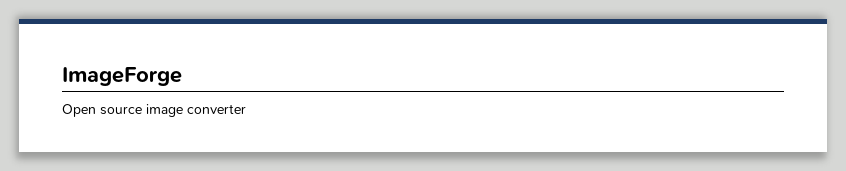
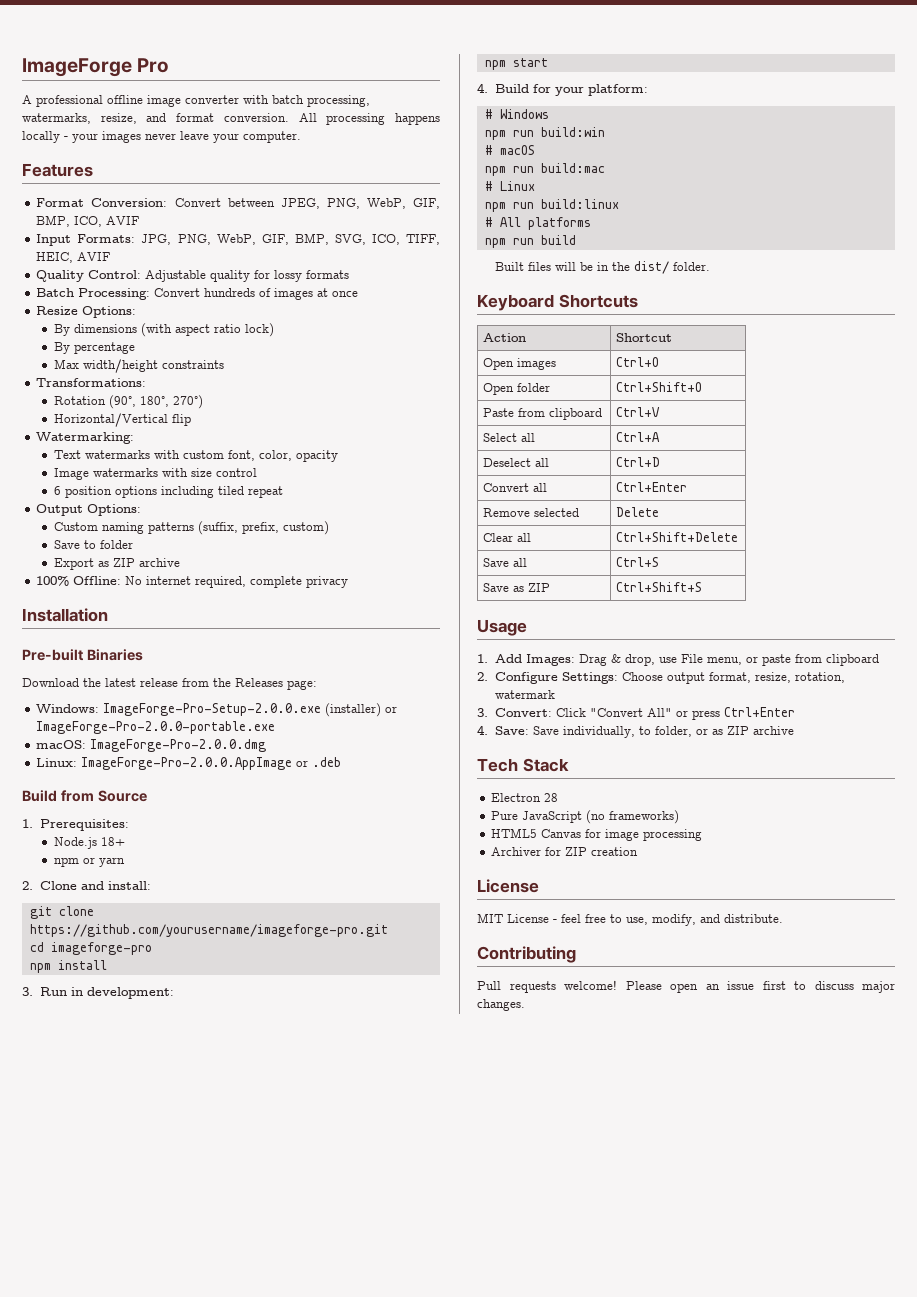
- ImageForge
- Open source image converter
+ ImageForge Pro
+ A professional offline image converter with batch processing, watermarks, resize, and format conversion. All processing happens locally - your images never leave your computer.
+ Features
+ Format Conversion: Convert between JPEG, PNG, WebP, GIF, BMP, ICO, AVIF
+ Input Formats: JPG, PNG, WebP, GIF, BMP, SVG, ICO, TIFF, HEIC, AVIF
+ Quality Control: Adjustable quality for lossy formats
+ Batch Processing: Convert hundreds of images at once
+ Resize Options:
+ By dimensions (with aspect ratio lock)
+ By percentage
+ Max width/height constraints
+ Transformations:
+ Rotation (90°, 180°, 270°)
+ Horizontal/Vertical flip
+ Watermarking:
+ Text watermarks with custom font, color, opacity
+ Image watermarks with size control
+ 6 position options including tiled repeat
+ Output Options:
+ Custom naming patterns (suffix, prefix, custom)
+ Save to folder
+ Export as ZIP archive
+ 100% Offline: No internet required, complete privacy
+ Installation
+ Pre-built Binaries
+ Download the latest release from the Releases page:
+ Windows: ImageForge-Pro-Setup-2.0.0.exe (installer) or ImageForge-Pro-2.0.0-portable.exe
+ macOS: ImageForge-Pro-2.0.0.dmg
+ Linux: ImageForge-Pro-2.0.0.AppImage or .deb
+ Build from Source
+ 1. Prerequisites:
+ Node.js 18+
+ npm or yarn
+ 2. Clone and install:
+ git clone https://github.com/yourusername/imageforge-pro.git
+ cd imageforge-pro
+ npm install
+ 3. Run in development:
+ npm start
+ 4. Build for your platform:
+ # Windows
+ npm run build:win
+ # macOS
+ npm run build:mac
+ # Linux
+ npm run build:linux
+ # All platforms
+ npm run build
+ Built files will be in the dist/ folder.
+ Keyboard Shortcuts
+ Action | Shortcut
+ Open images | Ctrl+O
+ Open folder | Ctrl+Shift+O
+ Paste from clipboard | Ctrl+V
+ Select all | Ctrl+A
+ Deselect all | Ctrl+D
+ Convert all | Ctrl+Enter
+ Remove selected | Delete
+ Clear all | Ctrl+Shift+Delete
+ Save all | Ctrl+S
+ Save as ZIP | Ctrl+Shift+S
+ Usage
+ 1. Add Images: Drag & drop, use File menu, or paste from clipboard
+ 2. Configure Settings: Choose output format, resize, rotation, watermark
+ 3. Convert: Click "Convert All" or press Ctrl+Enter
+ 4. Save: Save individually, to folder, or as ZIP archive
+ Tech Stack
+ Electron 28
+ Pure JavaScript (no frameworks)
+ HTML5 Canvas for image processing
+ Archiver for ZIP creation
+ License
+ MIT License - feel free to use, modify, and distribute.
+ Contributing
+ Pull requests welcome! Please open an issue first to discuss major changes.

